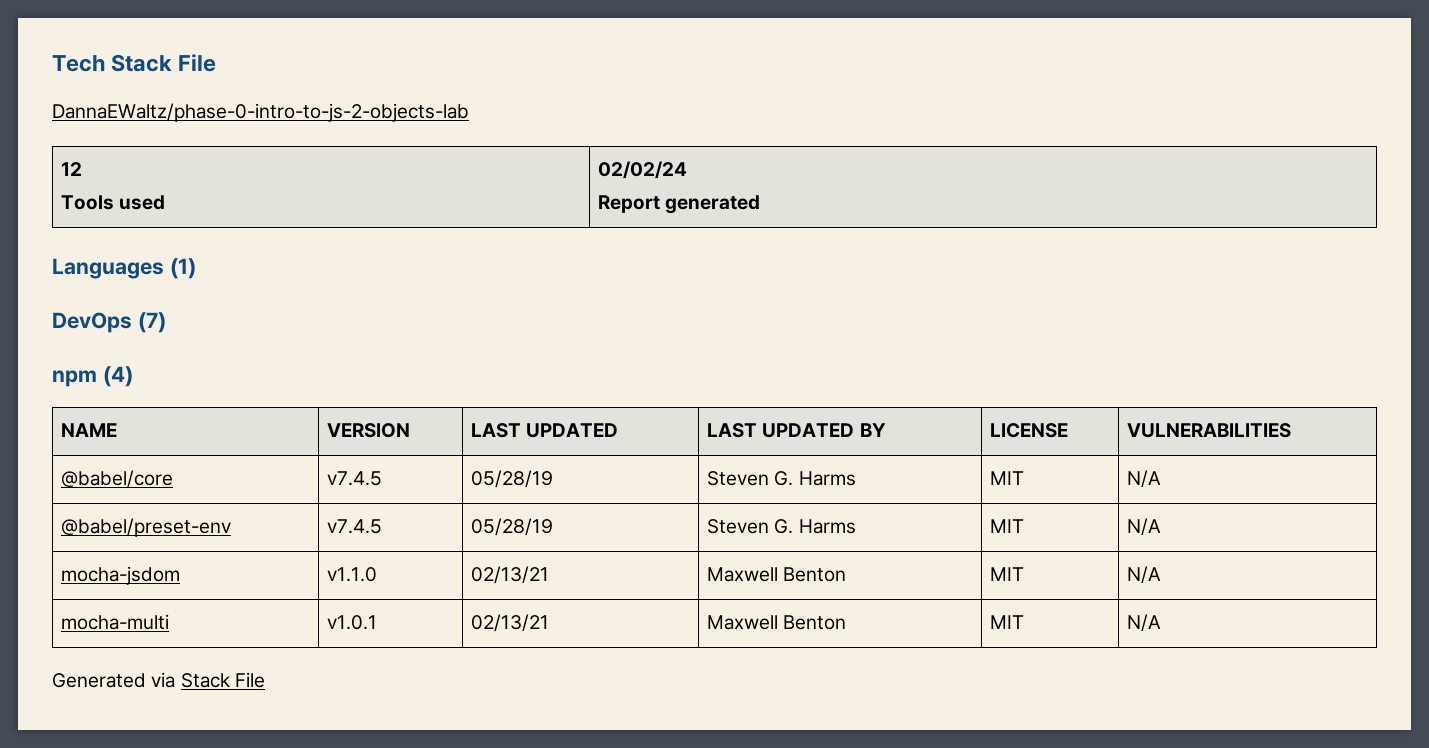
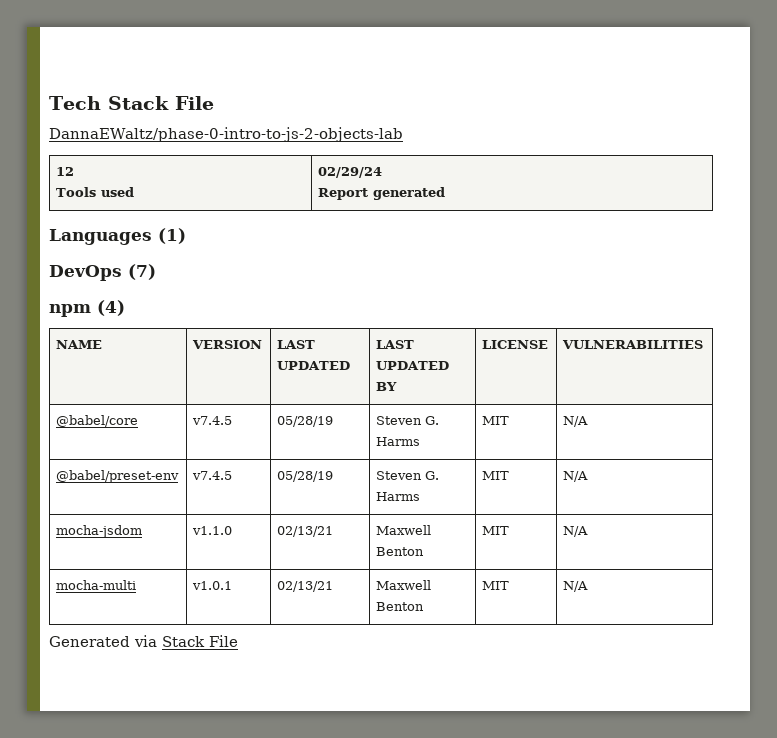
  12
- Tools used | 02/02/24
+ Tools used | 02/29/24

